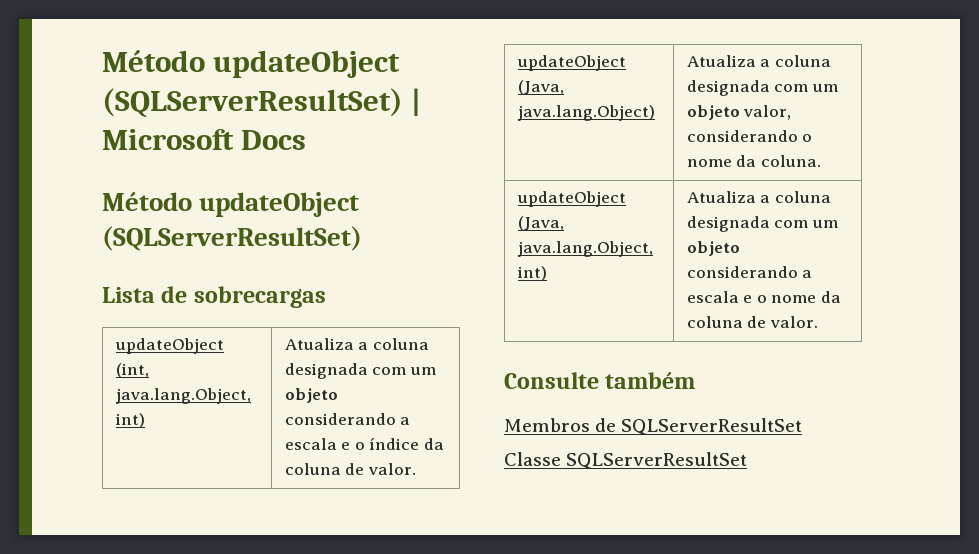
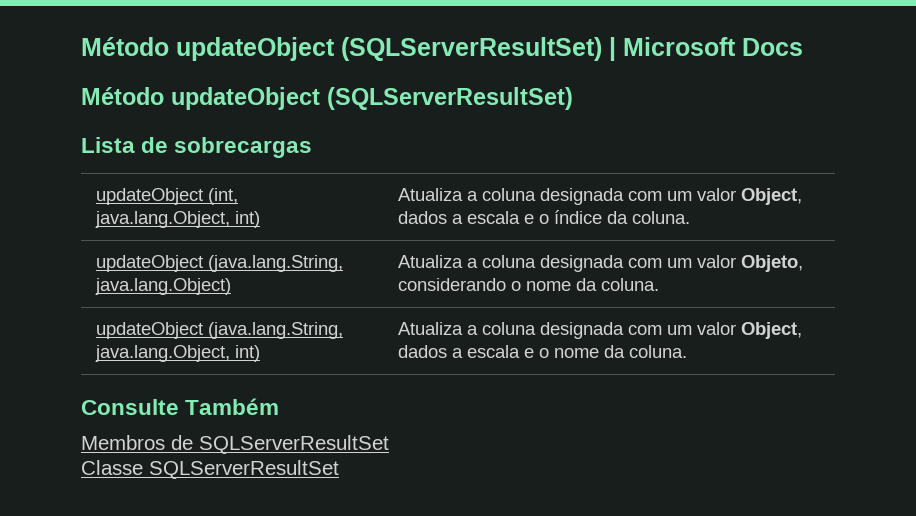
- updateObject (int, java.lang.Object, int) | Atualiza a coluna designada com um objeto considerando a escala e o índice da coluna de valor.
- updateObject (Java, java.lang.Object) | Atualiza a coluna designada com um objeto valor, considerando o nome da coluna.
+ updateObject (int, java.lang.Object, int) | Atualiza a coluna designada com um valor Object, dados a escala e o índice da coluna.
+ updateObject (java.lang.String, java.lang.Object) | Atualiza a coluna designada com um valor Objeto, considerando o nome da coluna.
- updateObject (Java, java.lang.Object, int) | Atualiza a coluna designada com um objeto considerando a escala e o nome da coluna de valor.
+ updateObject (java.lang.String, java.lang.Object, int) | Atualiza a coluna designada com um valor Object, dados a escala e o nome da coluna.
- Consulte também
+ Consulte Também

